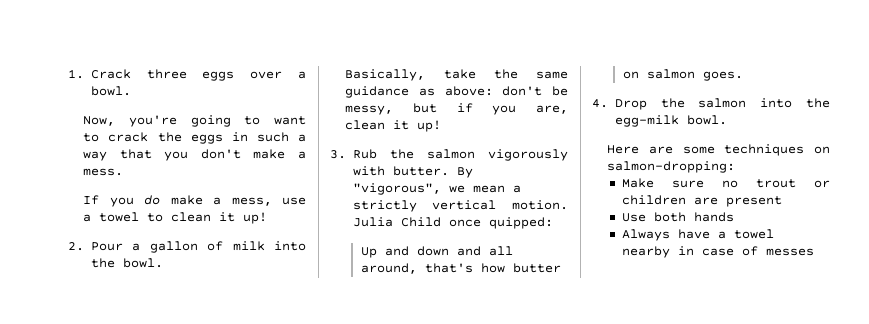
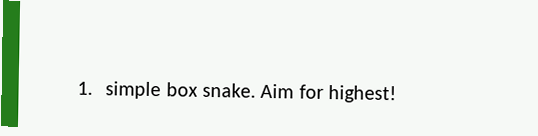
- 1. Crack three eggs over a bowl.
- Now, you're going to want to crack the eggs in such a way that you don't make a mess.
- If you do make a mess, use a towel to clean it up!
- 2. Pour a gallon of milk into the bowl.
- Basically, take the same guidance as above: don't be messy, but if you are, clean it up!
- 3. Rub the salmon vigorously with butter. By "vigorous", we mean a strictly vertical motion. Julia Child once quipped:
- Up and down and all around, that's how butter on salmon goes.
- 4. Drop the salmon into the egg-milk bowl.
- Here are some techniques on salmon-dropping:
- Make sure no trout or children are present
- Use both hands
- Always have a towel nearby in case of messes
+ 1. simple box snake. Aim for highest!

